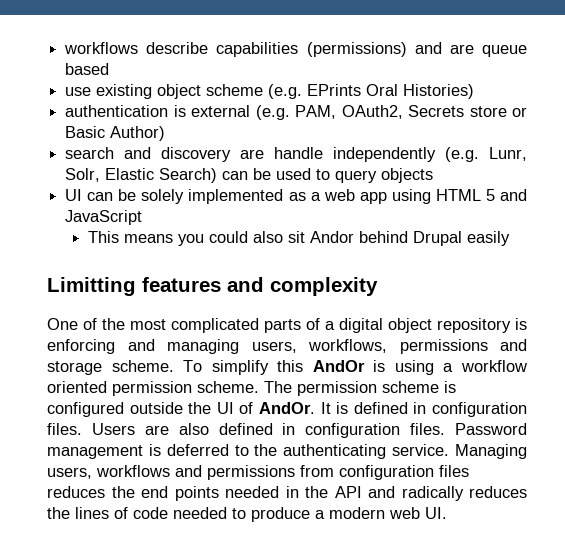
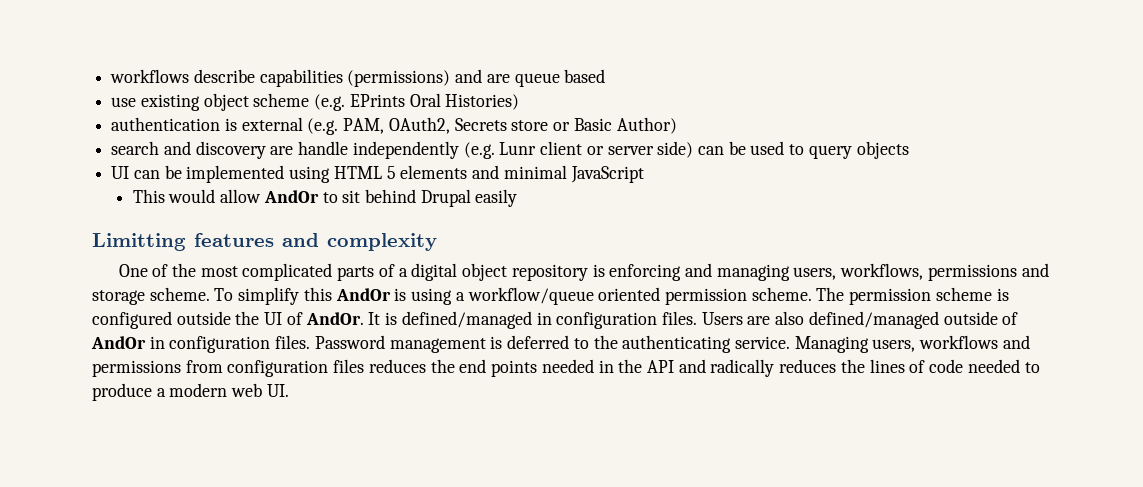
- search and discovery are handle independently (e.g. Lunr, Solr, Elastic Search) can be used to query objects
+ search and discovery are handle independently (e.g. Lunr client or server side) can be used to query objects
- UI can be solely implemented as a web app using HTML 5 and JavaScript
- This means you could also sit Andor behind Drupal easily
+ UI can be implemented using HTML 5 elements and minimal JavaScript
+ This would allow AndOr to sit behind Drupal easily
- To simplify this AndOr is using a workflow oriented permission scheme.
+ To simplify this AndOr is using a workflow/queue oriented permission scheme.
- It is defined in configuration files.
+ It is defined/managed in configuration files.
- Users are also defined in configuration files.
+ Users are also defined/managed outside of AndOr in configuration files.

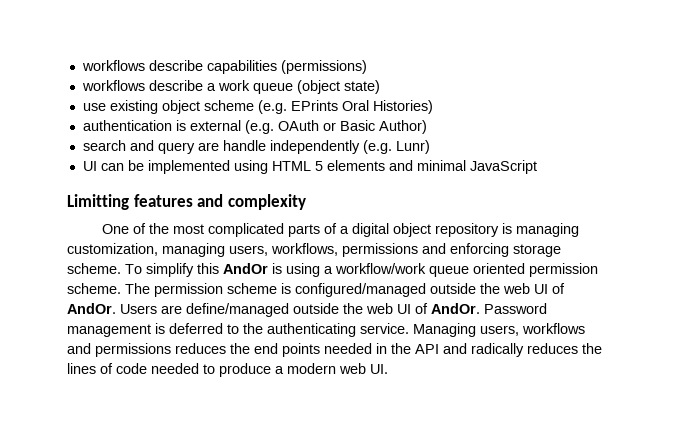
- workflows describe capabilities (permissions) and are queue based
+ workflows describe capabilities (permissions)
+ workflows describe a work queue (object state)
- authentication is external (e.g. PAM, OAuth2, Secrets store or Basic Author)
+ authentication is external (e.g. OAuth or Basic Author)
- search and discovery are handle independently (e.g. Lunr client or server side) can be used to query objects
+ search and query are handle independently (e.g. Lunr)
- This would allow AndOr to sit behind Drupal easily
- One of the most complicated parts of a digital object repository is enforcing and managing users, workflows, permissions and storage scheme.
+ One of the most complicated parts of a digital object repository is managing customization, managing users, workflows, permissions and enforcing storage scheme.
- To simplify this AndOr is using a workflow/queue oriented permission scheme.
+ To simplify this AndOr is using a workflow/work queue oriented permission scheme.
- The permission scheme is configured outside the UI of AndOr. It is defined/managed in configuration files. Users are also defined/managed outside of AndOr in configuration files.
+ The permission scheme is configured/managed outside the web UI of AndOr. Users are define/managed outside the web UI of AndOr.
- Managing users, workflows and permissions from configuration files reduces the end points needed in the API and radically reduces the lines of code needed to produce a modern web UI.
+ Managing users, workflows and permissions reduces the end points needed in the API and radically reduces the lines of code needed to produce a modern web UI.

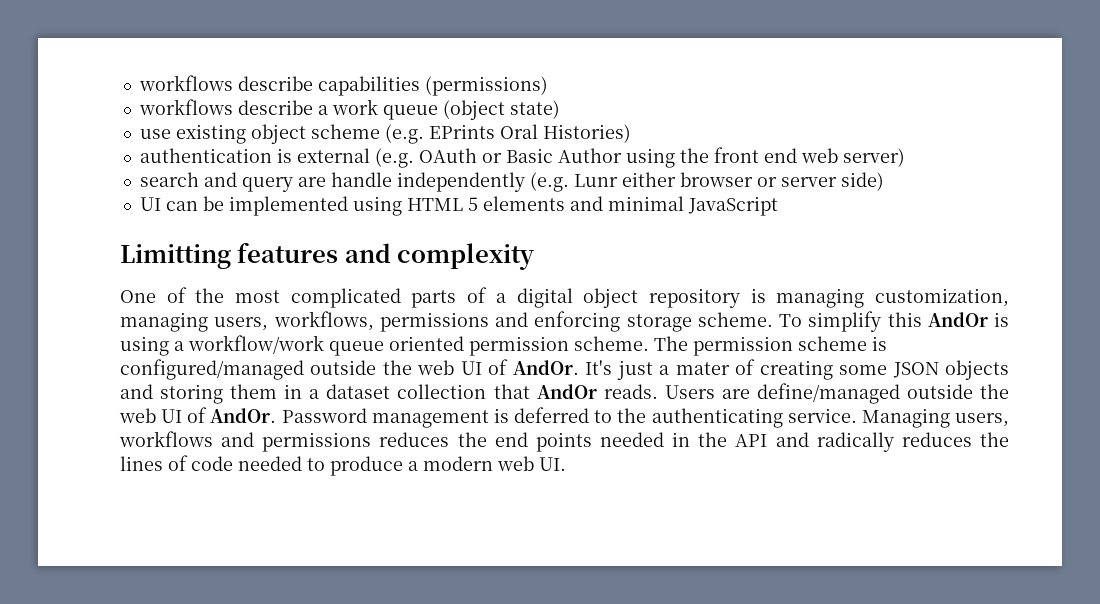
- authentication is external (e.g. OAuth or Basic Author)
+ authentication is external (e.g. OAuth or Basic Author using the front end web server)
- search and query are handle independently (e.g. Lunr)
+ search and query are handle independently (e.g. Lunr either browser or server side)
+ It's just a mater of creating some JSON objects and storing them in a dataset collection that AndOr reads.

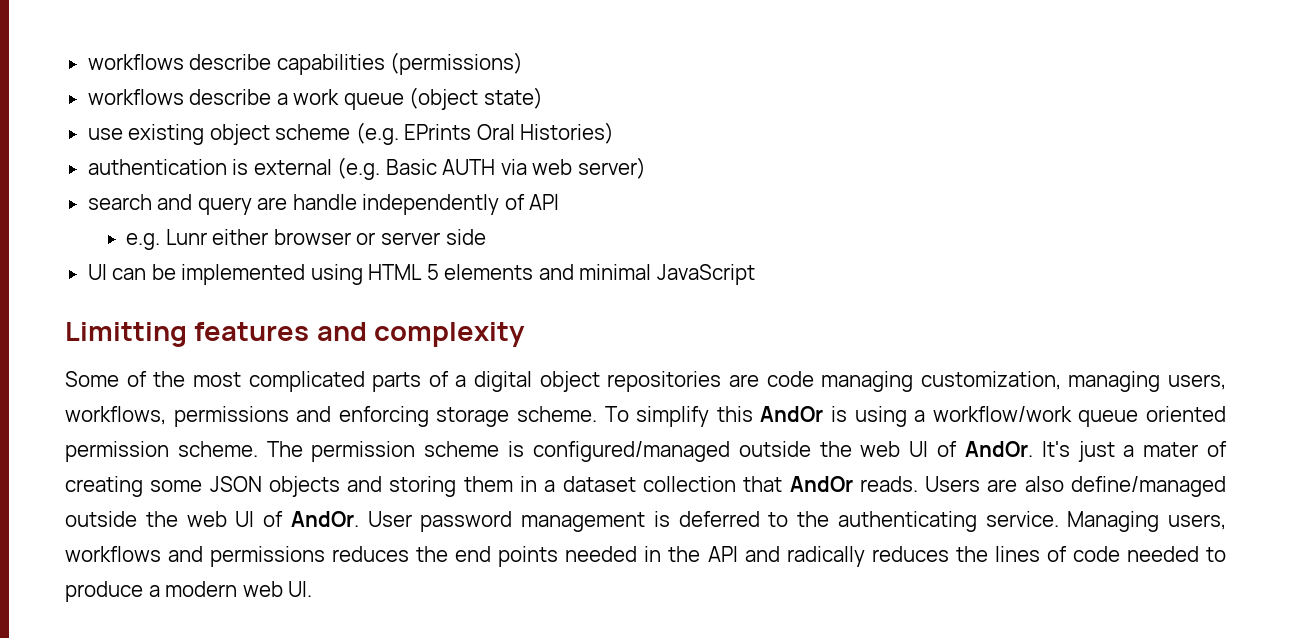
- authentication is external (e.g. OAuth or Basic Author using the front end web server)
+ authentication is external (e.g. Basic AUTH via web server)
- search and query are handle independently (e.g. Lunr either browser or server side)
+ search and query are handle independently of API
+ e.g. Lunr either browser or server side
- One of the most complicated parts of a digital object repository is managing customization, managing users, workflows, permissions and enforcing storage scheme.
+ Some of the most complicated parts of a digital object repositories are code managing customization, managing users, workflows, permissions and enforcing storage scheme.
- Users are define/managed outside the web UI of AndOr.
+ Users are also define/managed outside the web UI of AndOr.
- Password management is deferred to the authenticating service.
+ User password management is deferred to the authenticating service.

